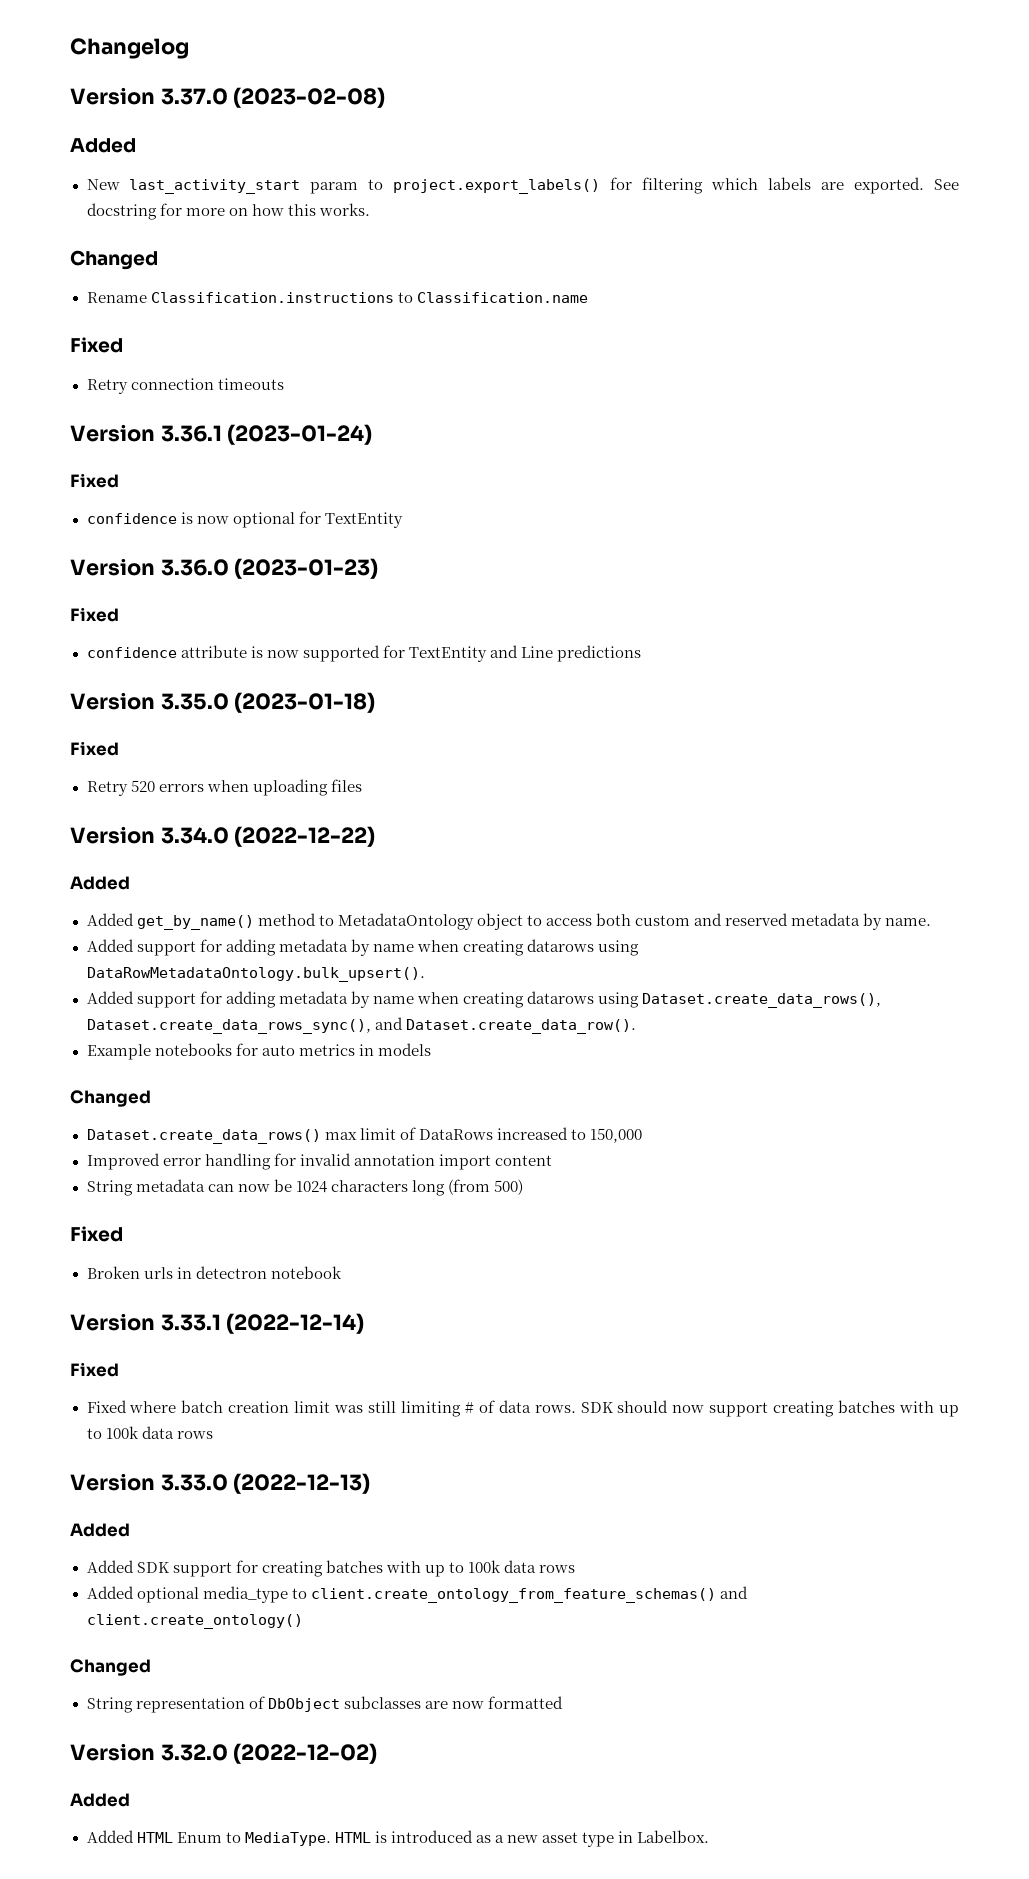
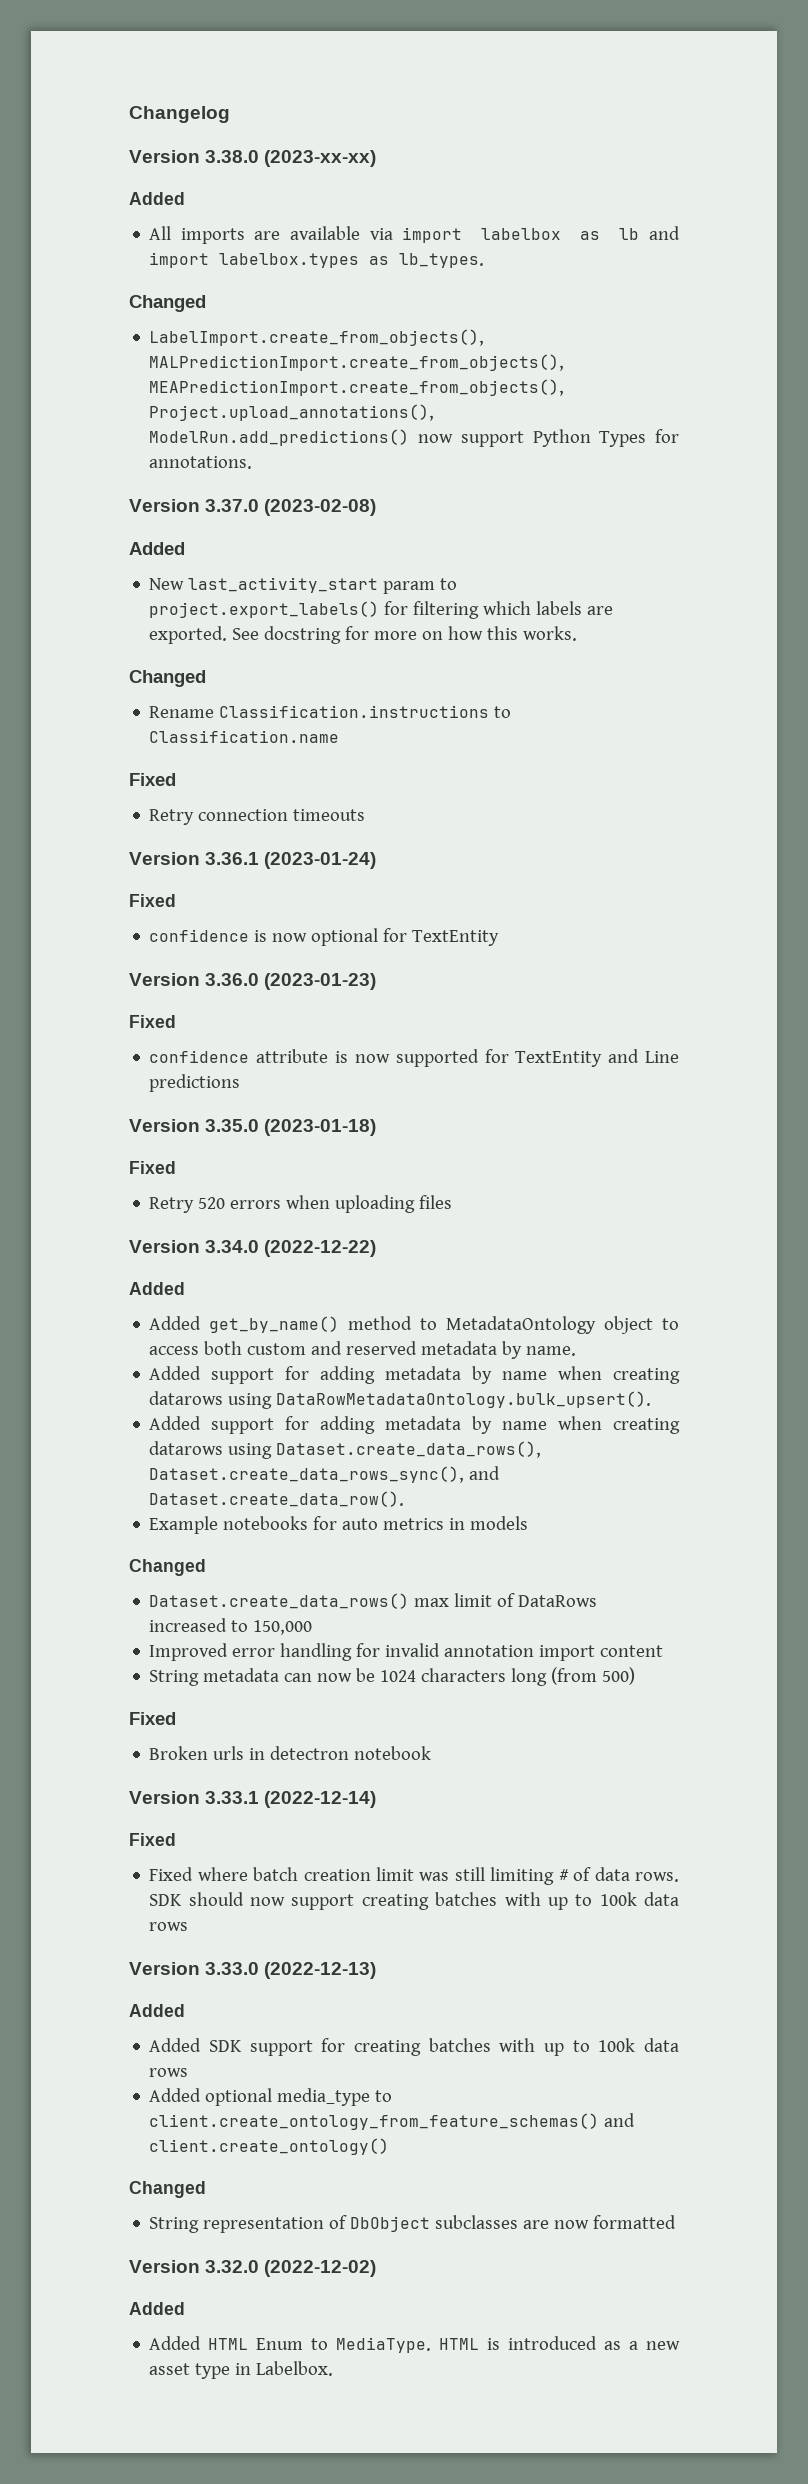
+ Version 3.38.0 (2023-xx-xx)
+ Added
+ All imports are available via import labelbox as lb and import labelbox.types as lb_types.
+ Changed
+ LabelImport.create_from_objects(), MALPredictionImport.create_from_objects(), MEAPredictionImport.create_from_objects(), Project.upload_annotations(), ModelRun.add_predictions() now support Python Types for annotations.

